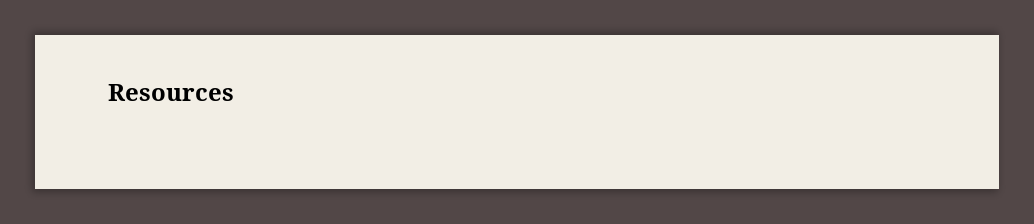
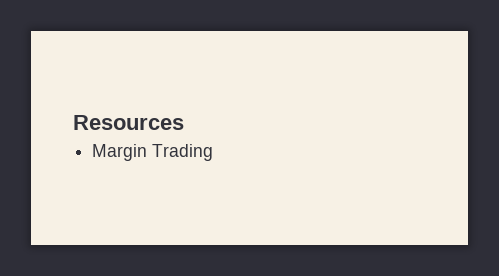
+ Margin Trading

